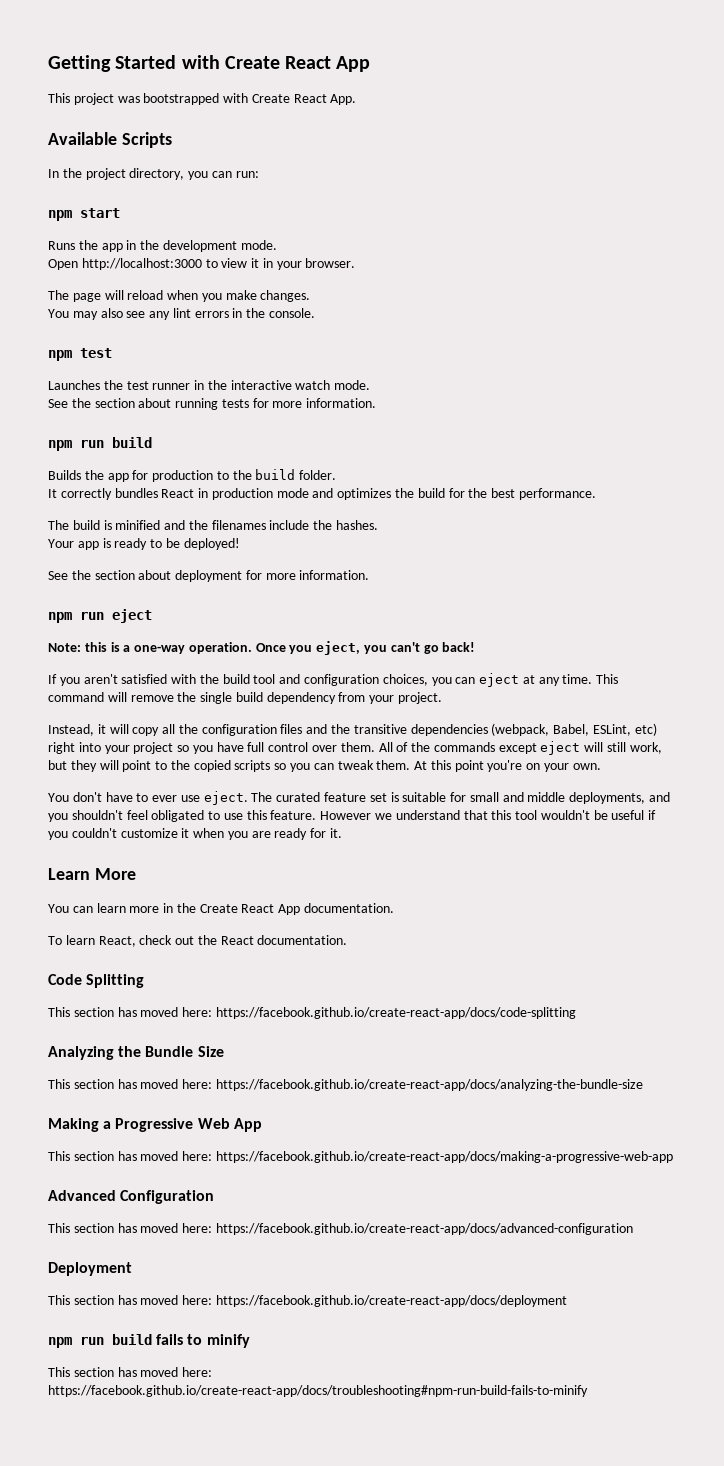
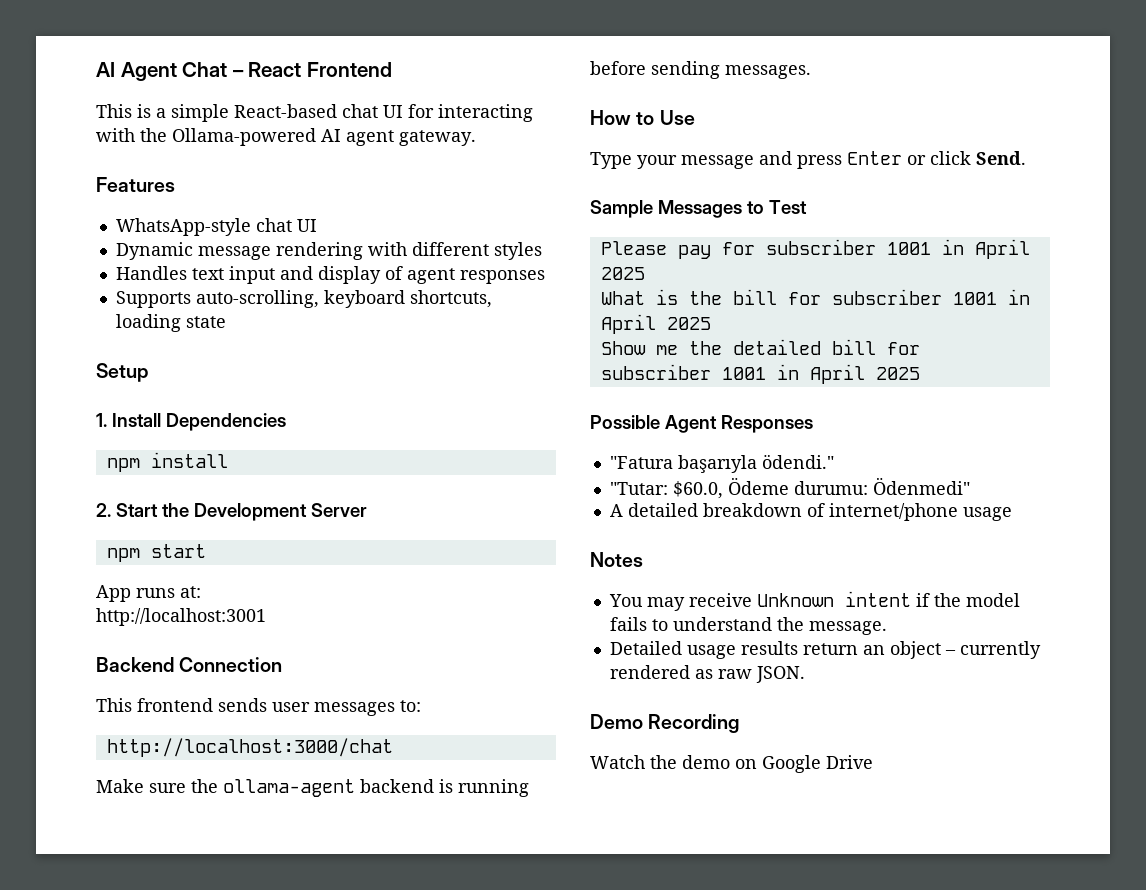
- Getting Started with Create React App
- This project was bootstrapped with Create React App.
- Available Scripts
- In the project directory, you can run:
+ AI Agent Chat – React Frontend
+ This is a simple React-based chat UI for interacting with the Ollama-powered AI agent gateway.
+ Features
+ WhatsApp-style chat UI
+ Dynamic message rendering with different styles
+ Handles text input and display of agent responses
+ Supports auto-scrolling, keyboard shortcuts, loading state
+ Setup
+ 1. Install Dependencies
+ npm install
+ 2. Start the Development Server
  npm start
- Runs the app in the development mode.
- Open http://localhost:3000 to view it in your browser.
- The page will reload when you make changes.
- You may also see any lint errors in the console.
- npm test
- Launches the test runner in the interactive watch mode.
- See the section about running tests for more information.
- npm run build
- Builds the app for production to the build folder.
- It correctly bundles React in production mode and optimizes the build for the best performance.
- The build is minified and the filenames include the hashes.
- Your app is ready to be deployed!
- See the section about deployment for more information.
- npm run eject
- Note: this is a one-way operation. Once you eject, you can't go back!
- If you aren't satisfied with the build tool and configuration choices, you can eject at any time. This command will remove the single build dependency from your project.
- Instead, it will copy all the configuration files and the transitive dependencies (webpack, Babel, ESLint, etc) right into your project so you have full control over them. All of the commands except eject will still work, but they will point to the copied scripts so you can tweak them. At this point you're on your own.
- You don't have to ever use eject. The curated feature set is suitable for small and middle deployments, and you shouldn't feel obligated to use this feature. However we understand that this tool wouldn't be useful if you couldn't customize it when you are ready for it.
- Learn More
- You can learn more in the Create React App documentation.
- To learn React, check out the React documentation.
- Code Splitting
- This section has moved here: https://facebook.github.io/create-react-app/docs/code-splitting
- Analyzing the Bundle Size
- This section has moved here: https://facebook.github.io/create-react-app/docs/analyzing-the-bundle-size
- Making a Progressive Web App
- This section has moved here: https://facebook.github.io/create-react-app/docs/making-a-progressive-web-app
- Advanced Configuration
- This section has moved here: https://facebook.github.io/create-react-app/docs/advanced-configuration
- Deployment
- This section has moved here: https://facebook.github.io/create-react-app/docs/deployment
- npm run build fails to minify
- This section has moved here: https://facebook.github.io/create-react-app/docs/troubleshooting#npm-run-build-fails-to-minify
+ App runs at:
+ http://localhost:3001
+ Backend Connection
+ This frontend sends user messages to:
+ http://localhost:3000/chat
+ Make sure the ollama-agent backend is running before sending messages.
+ How to Use
+ Type your message and press Enter or click Send.
+ Sample Messages to Test
+ Please pay for subscriber 1001 in April 2025
+ What is the bill for subscriber 1001 in April 2025
+ Show me the detailed bill for subscriber 1001 in April 2025
+ Possible Agent Responses
+ "Fatura başarıyla ödendi."
+ "Tutar: $60.0, Ödeme durumu: Ödenmedi"
+ A detailed breakdown of internet/phone usage
+ Notes
+ You may receive Unknown intent if the model fails to understand the message.
+ Detailed usage results return an object – currently rendered as raw JSON.
+ Demo Recording
+ Watch the demo on Google Drive

